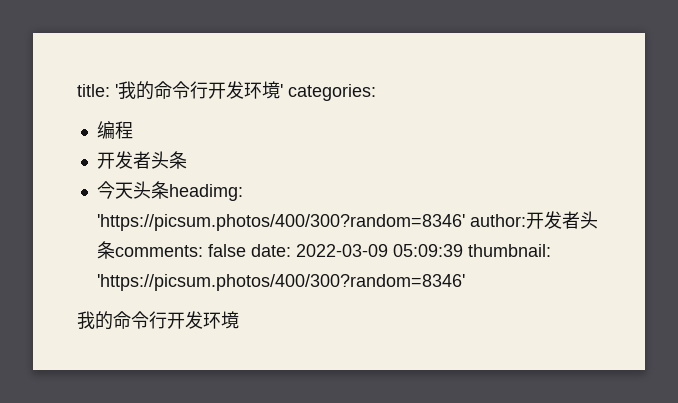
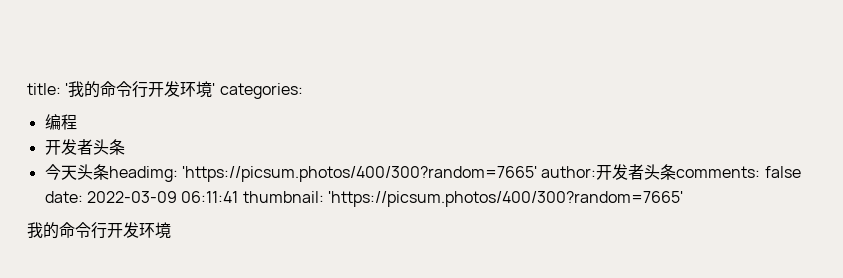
- 今天头条headimg: 'https://picsum.photos/400/300?random=8346' author:开发者头条comments: false date: 2022-03-09 05:09:39 thumbnail: 'https://picsum.photos/400/300?random=8346'
+ 今天头条headimg: 'https://picsum.photos/400/300?random=7665' author:开发者头条comments: false date: 2022-03-09 06:11:41 thumbnail: 'https://picsum.photos/400/300?random=7665'

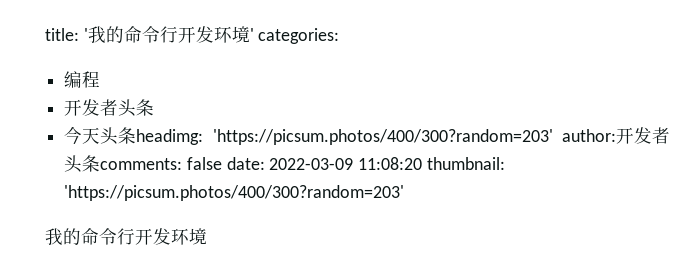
- 今天头条headimg: 'https://picsum.photos/400/300?random=7665' author:开发者头条comments: false date: 2022-03-09 06:11:41 thumbnail: 'https://picsum.photos/400/300?random=7665'
+ 今天头条headimg: 'https://picsum.photos/400/300?random=203' author:开发者头条comments: false date: 2022-03-09 11:08:20 thumbnail: 'https://picsum.photos/400/300?random=203'

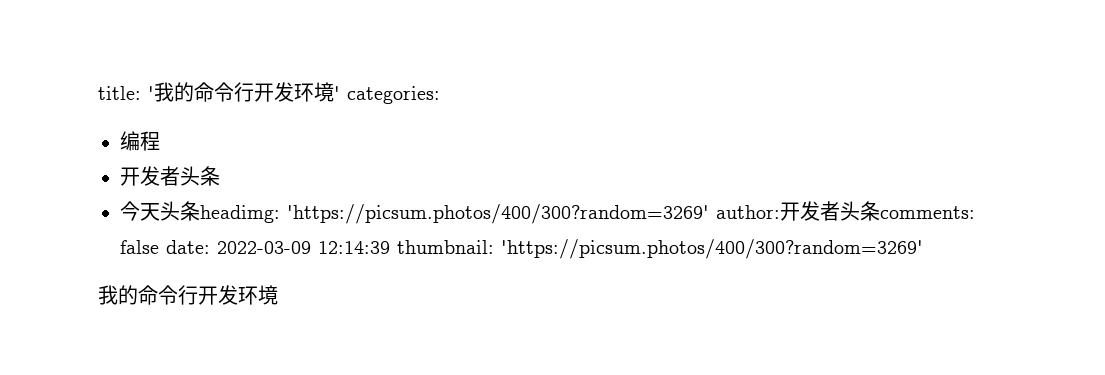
- 今天头条headimg: 'https://picsum.photos/400/300?random=203' author:开发者头条comments: false date: 2022-03-09 11:08:20 thumbnail: 'https://picsum.photos/400/300?random=203'
+ 今天头条headimg: 'https://picsum.photos/400/300?random=3269' author:开发者头条comments: false date: 2022-03-09 12:14:39 thumbnail: 'https://picsum.photos/400/300?random=3269'

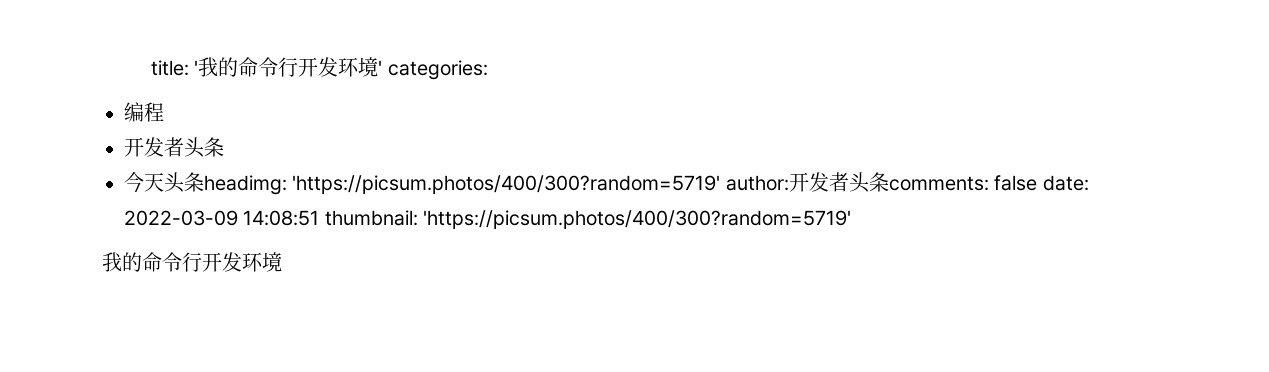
- 今天头条headimg: 'https://picsum.photos/400/300?random=3269' author:开发者头条comments: false date: 2022-03-09 12:14:39 thumbnail: 'https://picsum.photos/400/300?random=3269'
+ 今天头条headimg: 'https://picsum.photos/400/300?random=5719' author:开发者头条comments: false date: 2022-03-09 14:08:51 thumbnail: 'https://picsum.photos/400/300?random=5719'

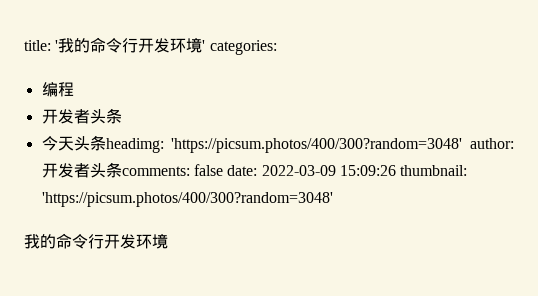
- 今天头条headimg: 'https://picsum.photos/400/300?random=5719' author:开发者头条comments: false date: 2022-03-09 14:08:51 thumbnail: 'https://picsum.photos/400/300?random=5719'
+ 今天头条headimg: 'https://picsum.photos/400/300?random=3048' author:开发者头条comments: false date: 2022-03-09 15:09:26 thumbnail: 'https://picsum.photos/400/300?random=3048'

